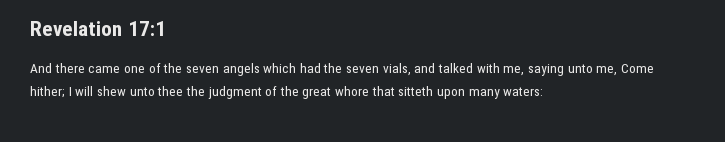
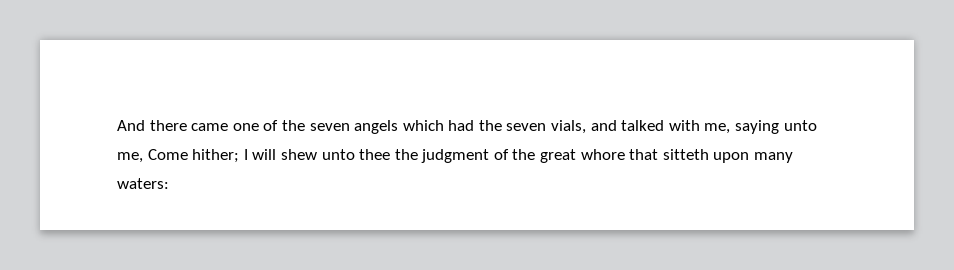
- Revelation 17:1

